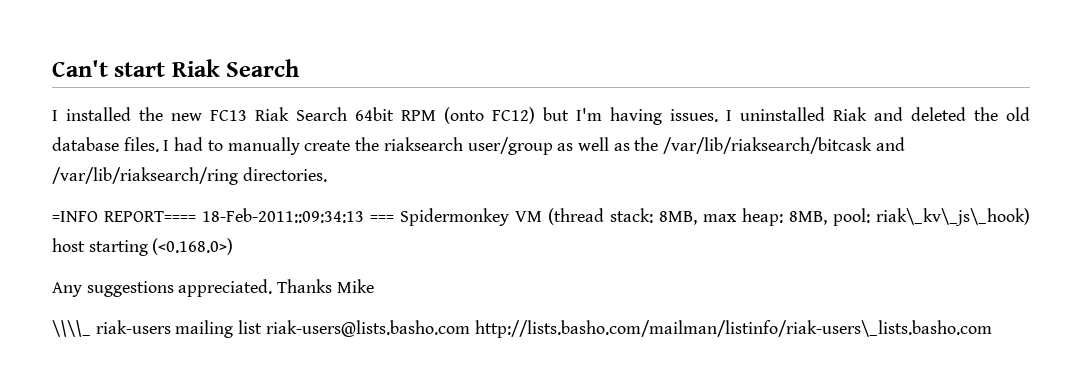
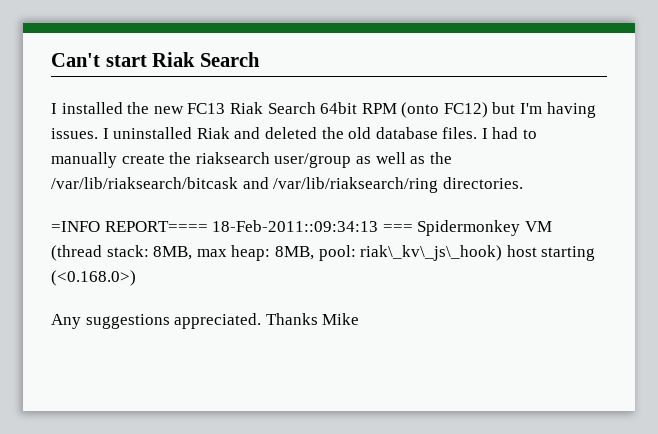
- \\\\_ riak-users mailing list riak-users@lists.basho.com http://lists.basho.com/mailman/listinfo/riak-users\_lists.basho.com

